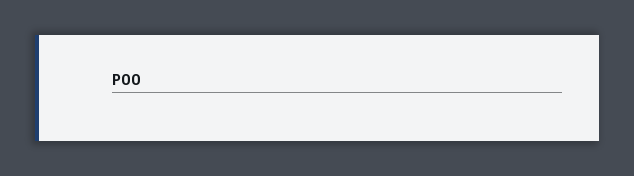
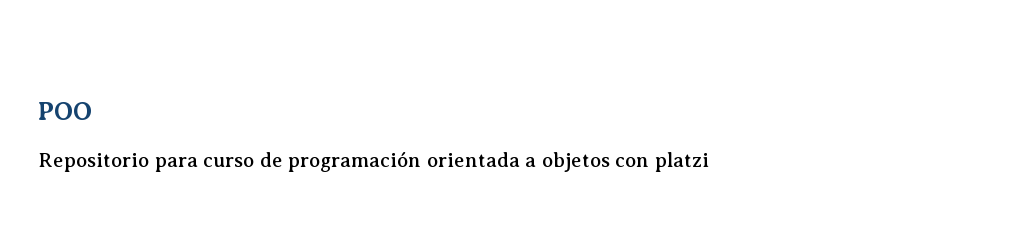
+ Repositorio para curso de programación orientada a objetos con platzi

